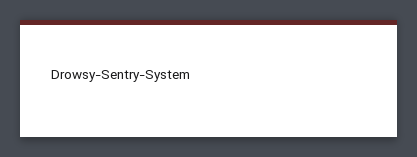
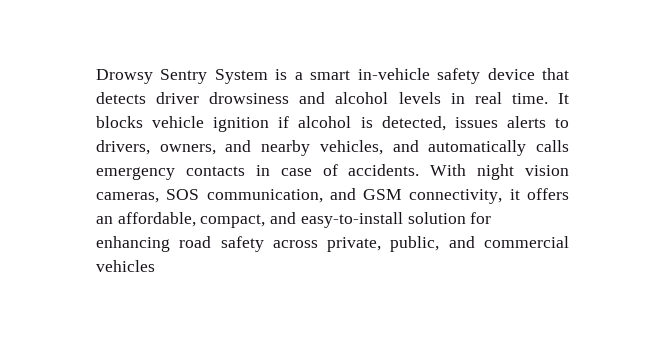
- Drowsy-Sentry-System
+ Drowsy Sentry System is a smart in-vehicle safety device that detects driver drowsiness and alcohol levels in real time. It blocks vehicle ignition if alcohol is detected, issues alerts to drivers, owners, and nearby vehicles, and automatically calls emergency contacts in case of accidents. With night vision cameras, SOS communication, and GSM connectivity, it offers an affordable, compact, and easy-to-install solution for enhancing road safety across private, public, and commercial vehicles

